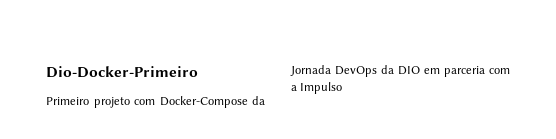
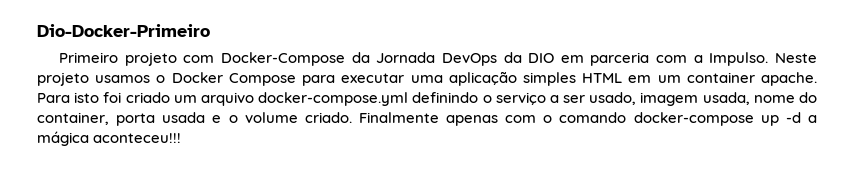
- Primeiro projeto com Docker-Compose da Jornada DevOps da DIO em parceria com a Impulso
+ Primeiro projeto com Docker-Compose da Jornada DevOps da DIO em parceria com a Impulso. Neste projeto usamos o Docker Compose para executar uma aplicação simples HTML em um container apache. Para isto foi criado um arquivo docker-compose.yml definindo o serviço a ser usado, imagem usada, nome do container, porta usada e o volume criado. Finalmente apenas com o comando docker-compose up -d a mágica aconteceu!!!

